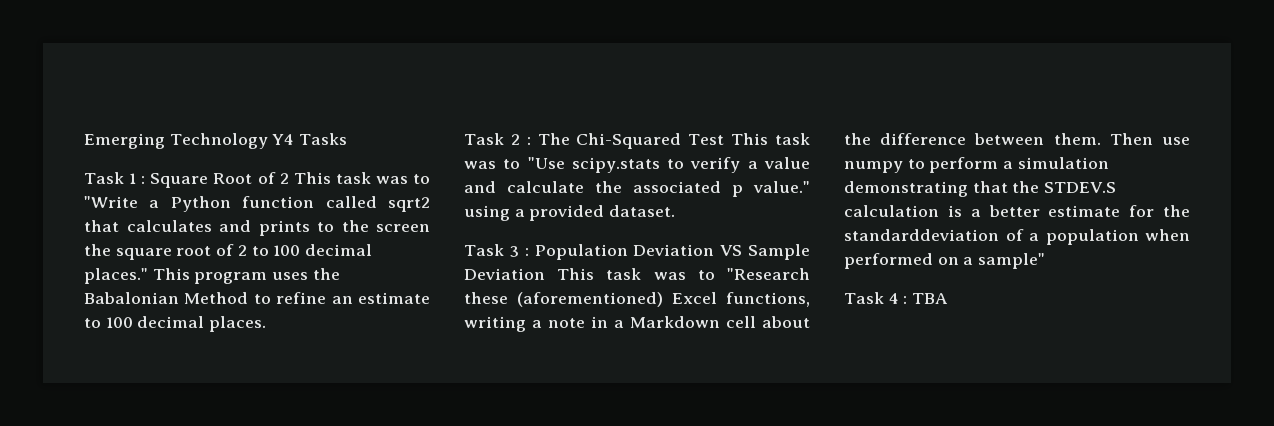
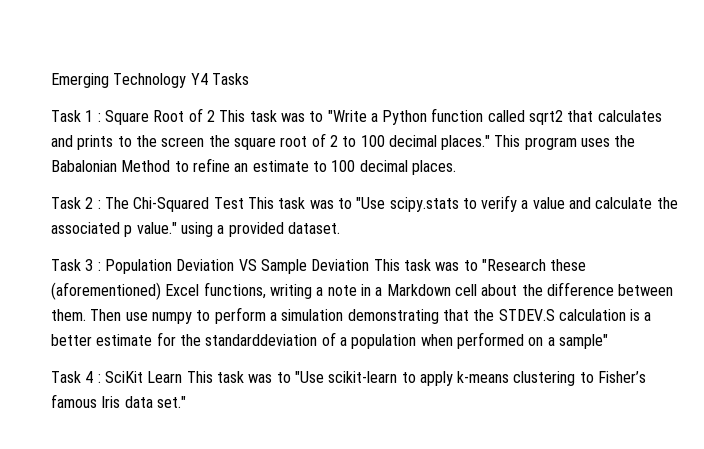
- Task 4 : TBA
+ Task 4 : SciKit Learn This task was to "Use scikit-learn to apply k-means clustering to Fisher’s famous Iris data set."

